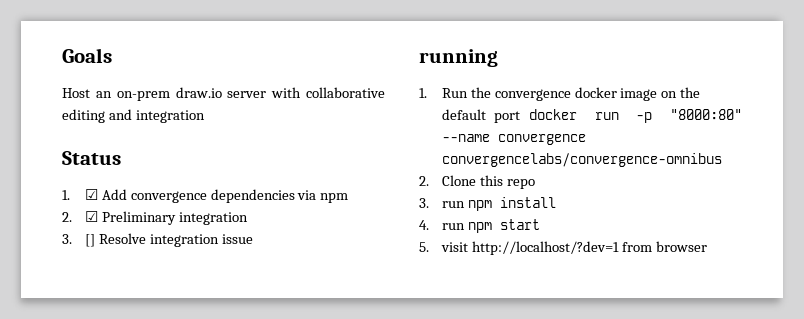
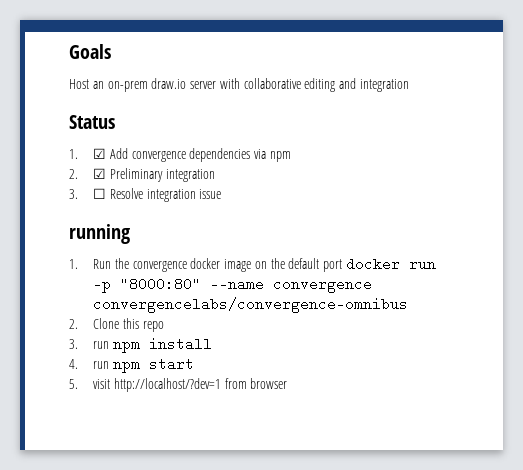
- 3. [] Resolve integration issue
+ 3. ☐ Resolve integration issue

